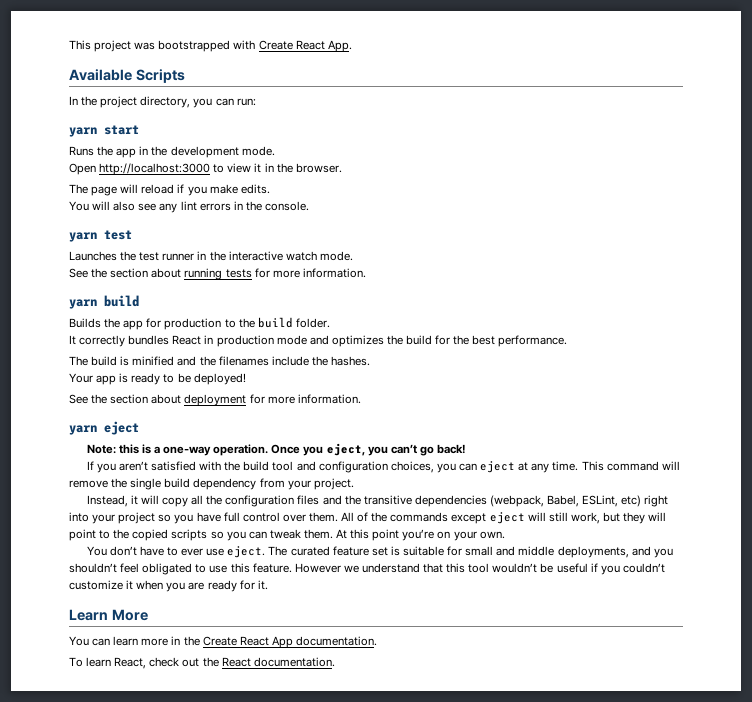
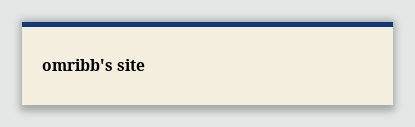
- This project was bootstrapped with Create React App.
- Available Scripts
- In the project directory, you can run:
- yarn start
- Runs the app in the development mode.
- Open http://localhost:3000 to view it in the browser.
- The page will reload if you make edits.
- You will also see any lint errors in the console.
- yarn test
- Launches the test runner in the interactive watch mode.
- See the section about running tests for more information.
- yarn build
- Builds the app for production to the build folder.
- It correctly bundles React in production mode and optimizes the build for the best performance.
- The build is minified and the filenames include the hashes.
- Your app is ready to be deployed!
- See the section about deployment for more information.
- yarn eject
- Note: this is a one-way operation. Once you eject, you can’t go back!
- If you aren’t satisfied with the build tool and configuration choices, you can eject at any time. This command will remove the single build dependency from your project.
- Instead, it will copy all the configuration files and the transitive dependencies (webpack, Babel, ESLint, etc) right into your project so you have full control over them. All of the commands except eject will still work, but they will point to the copied scripts so you can tweak them. At this point you’re on your own.
- You don’t have to ever use eject. The curated feature set is suitable for small and middle deployments, and you shouldn’t feel obligated to use this feature. However we understand that this tool wouldn’t be useful if you couldn’t customize it when you are ready for it.
- Learn More
- You can learn more in the Create React App documentation.
- To learn React, check out the React documentation.
+ omribb's site

